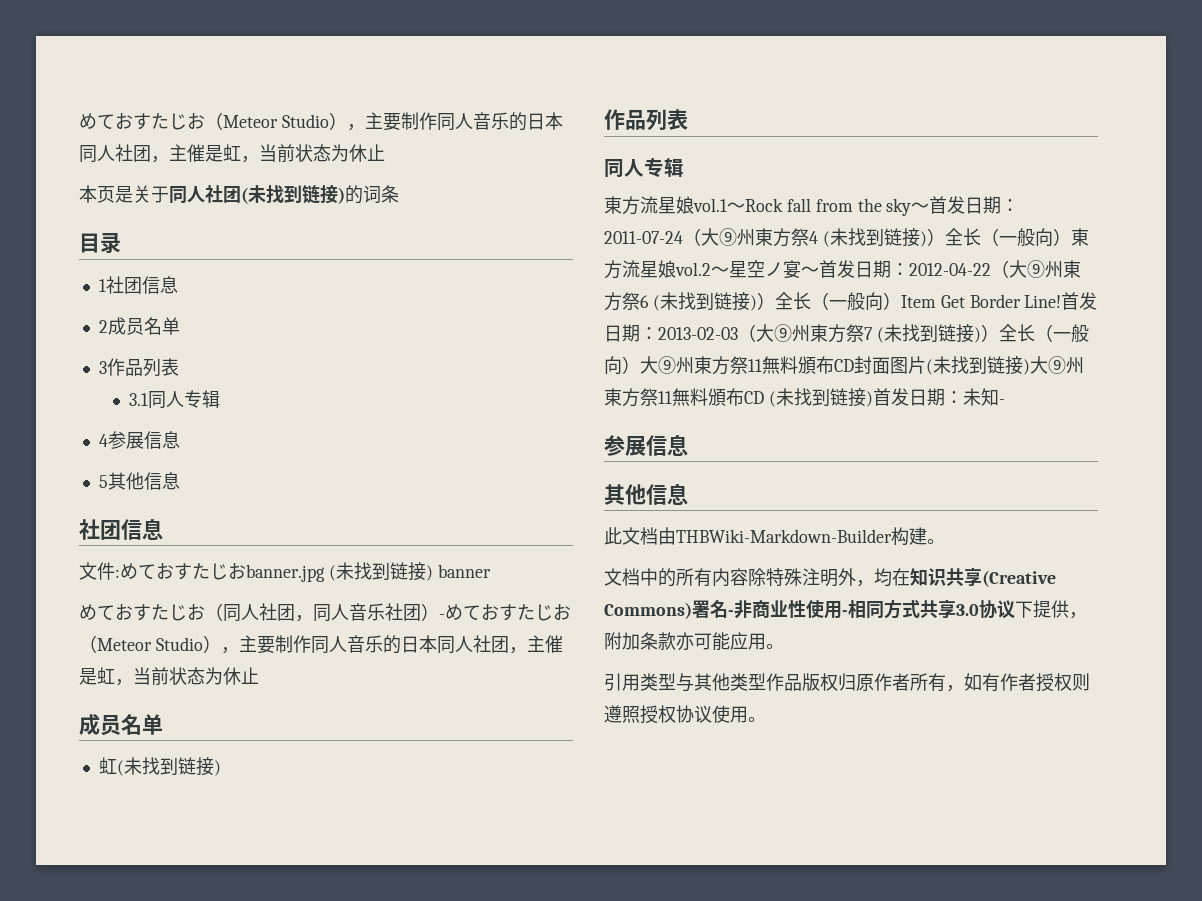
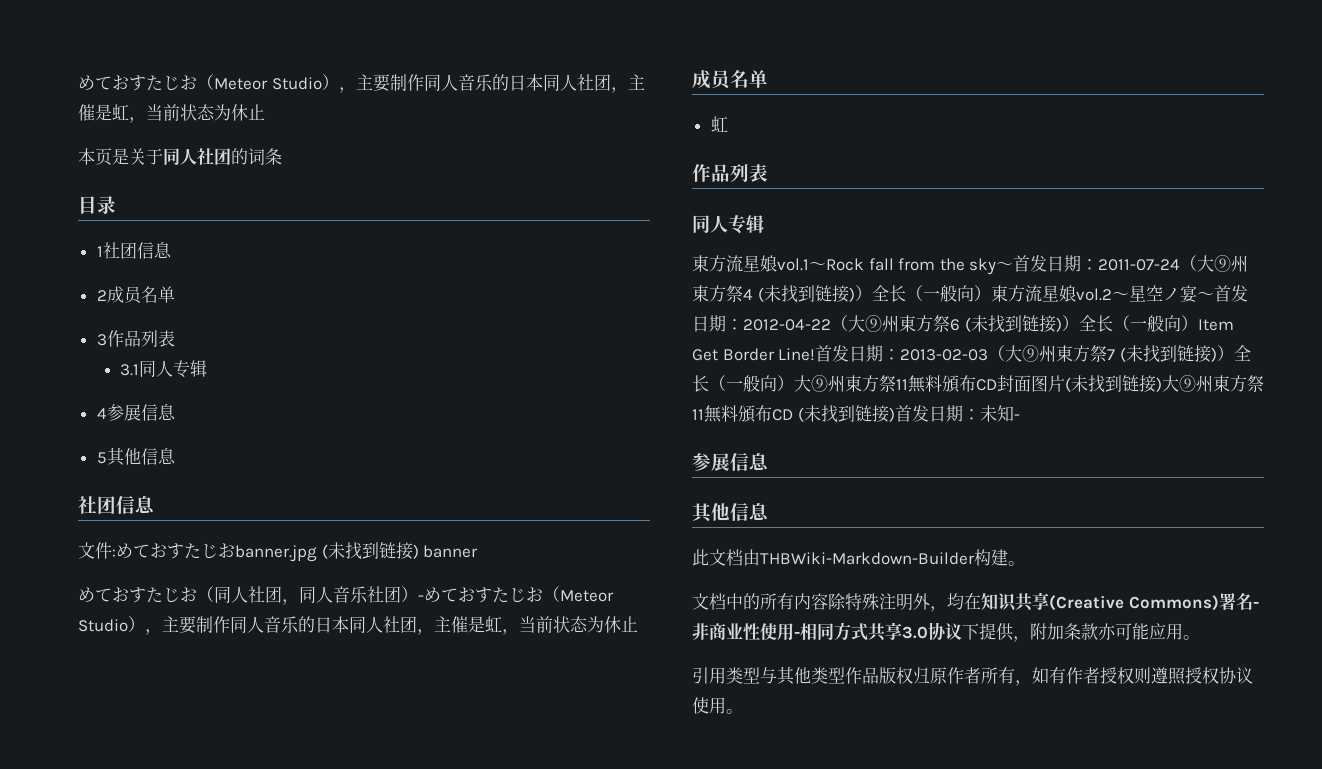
- 本页是关于同人社团(未找到链接)的词条
+ 本页是关于同人社团的词条
  めておすたじお（同人社团，同人音乐社团）-めておすたじお（Meteor Studio），主要制作同人音乐的日本同人社团，主催是虹，当前状态为休止
  成员名单
- 虹(未找到链接)
+ 虹

